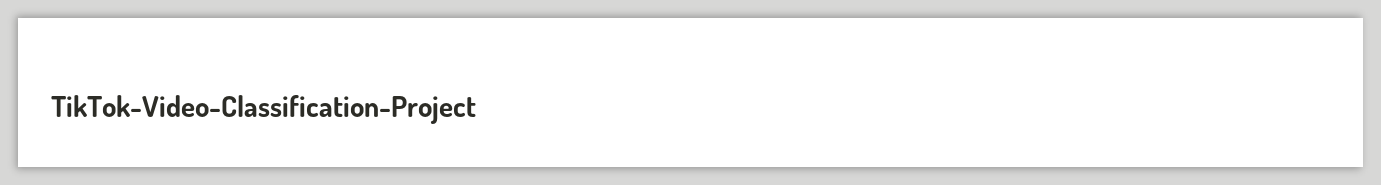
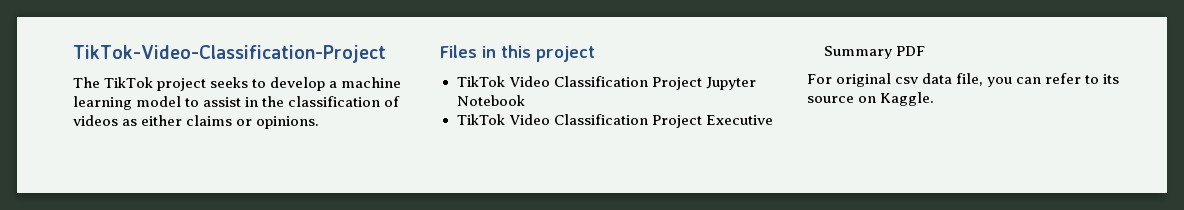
+ The TikTok project seeks to develop a machine learning model to assist in the classification of videos as either claims or opinions.
+ Files in this project
+ TikTok Video Classification Project Jupyter Notebook
+ TikTok Video Classification Project Executive Summary PDF
+ For original csv data file, you can refer to its source on Kaggle.

